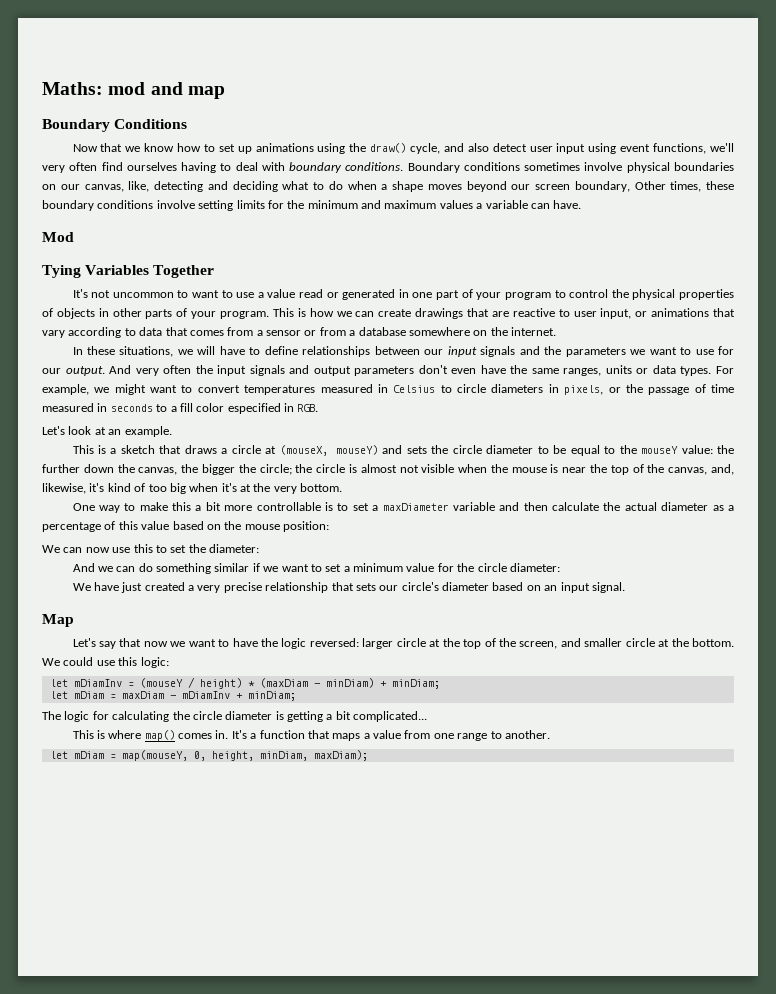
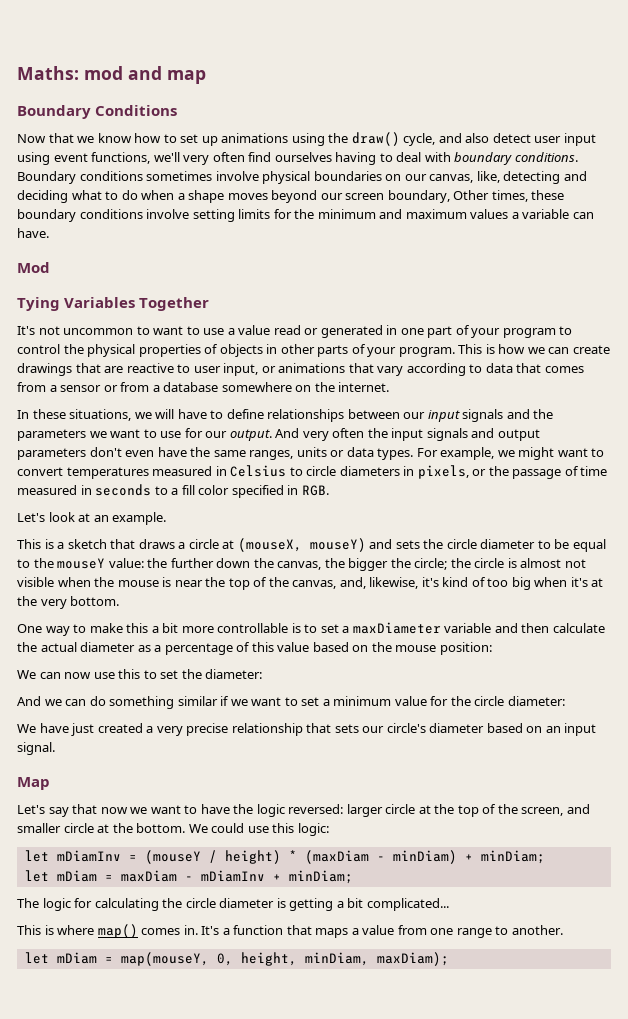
- For example, we might want to convert temperatures measured in Celsius to circle diameters in pixels, or the passage of time measured in seconds to a fill color especified in RGB.
+ For example, we might want to convert temperatures measured in Celsius to circle diameters in pixels, or the passage of time measured in seconds to a fill color specified in RGB.

